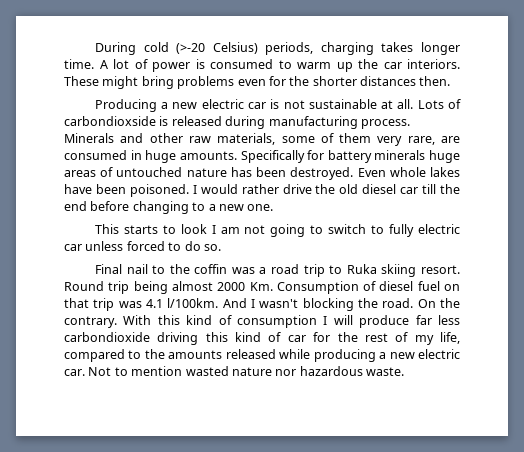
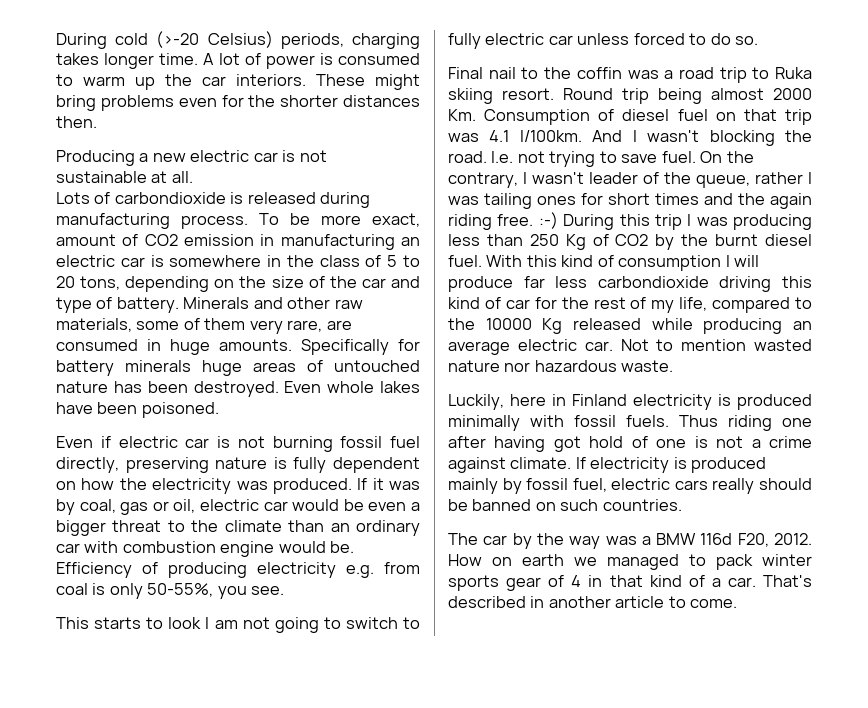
- Producing a new electric car is not sustainable at all. Lots of carbondioxside is released during manufacturing process.
+ Producing a new electric car is not sustainable at all.
+ Lots of carbondioxide is released during manufacturing process.
+ To be more exact, amount of CO2 emission in manufacturing an electric car is somewhere in the class of 5 to 20 tons, depending on the size of the car and type of battery.
- Even whole lakes have been poisoned. I would rather drive the old diesel car till the end before changing to a new one.
+ Even whole lakes have been poisoned.
+ Even if electric car is not burning fossil fuel directly, preserving nature is fully dependent on how the electricity was produced. If it was by coal, gas or oil, electric car would be even a bigger threat to the climate than an ordinary car with combustion engine would be. Efficiency of producing electricity e.g. from coal is only 50-55%, you see.
- On the contrary.
+ I.e. not trying to save fuel. On the contrary, I wasn't leader of the queue, rather I was tailing ones for short times and the again riding free. :-) During this trip I was producing less than 250 Kg of CO2 by the burnt diesel fuel.
- With this kind of consumption I will produce far less carbondioxide driving this kind of car for the rest of my life, compared to the amounts released while producing a new electric car.
+ With this kind of consumption I will produce far less carbondioxide driving this kind of car for the rest of my life, compared to the 10000 Kg released while producing an average electric car.
+ Luckily, here in Finland electricity is produced minimally with fossil fuels. Thus riding one after having got hold of one is not a crime against climate. If electricity is produced mainly by fossil fuel, electric cars really should be banned on such countries.
+ The car by the way was a BMW 116d F20, 2012. How on earth we managed to pack winter sports gear of 4 in that kind of a car. That's described in another article to come.

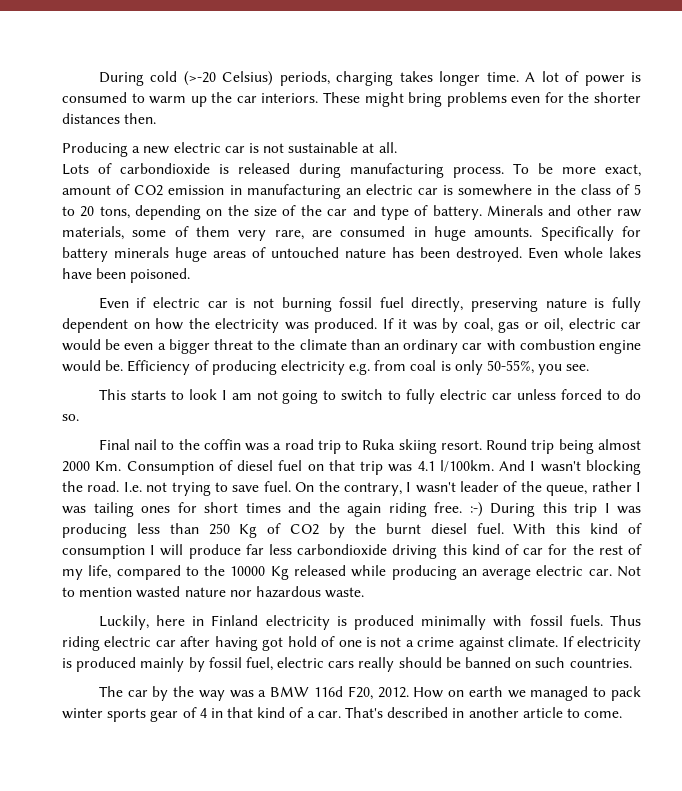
- Thus riding one after having got hold of one is not a crime against climate.
+ Thus riding electric car after having got hold of one is not a crime against climate.

